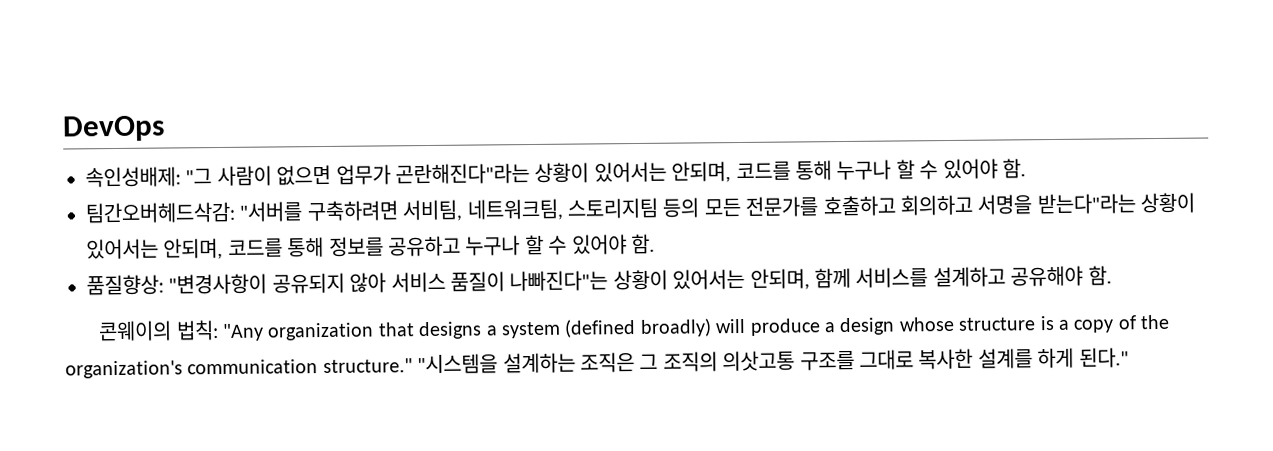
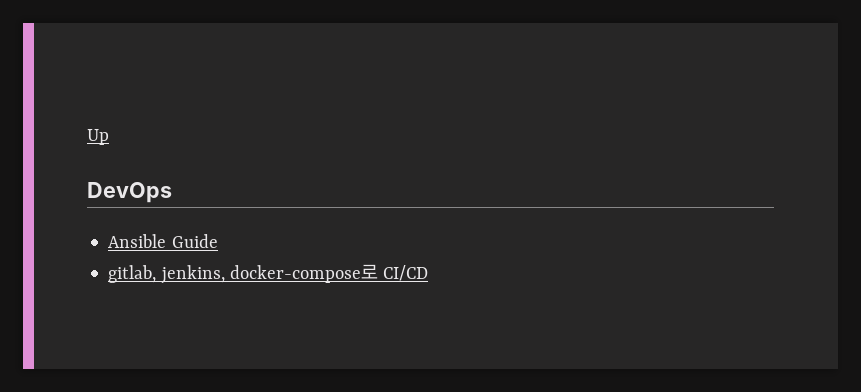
+ Up
- 속인성배제: "그 사람이 없으면 업무가 곤란해진다"라는 상황이 있어서는 안되며, 코드를 통해 누구나 할 수 있어야 함.
- 팀간오버헤드삭감: "서버를 구축하려면 서비팀, 네트워크팀, 스토리지팀 등의 모든 전문가를 호출하고 회의하고 서명을 받는다"라는 상황이 있어서는 안되며, 코드를 통해 정보를 공유하고 누구나 할 수 있어야 함.
- 품질향상: "변경사항이 공유되지 않아 서비스 품질이 나빠진다"는 상황이 있어서는 안되며, 함께 서비스를 설계하고 공유해야 함.
- 콘웨이의 법칙: "Any organization that designs a system (defined broadly) will produce a design whose structure is a copy of the organization's communication structure." "시스템을 설계하는 조직은 그 조직의 의삿고통 구조를 그대로 복사한 설계를 하게 된다."
+ Ansible Guide
+ gitlab, jenkins, docker-compose로 CI/CD

